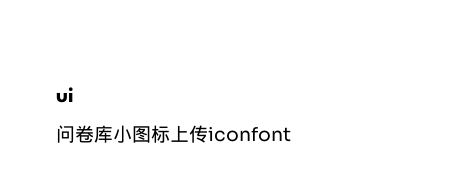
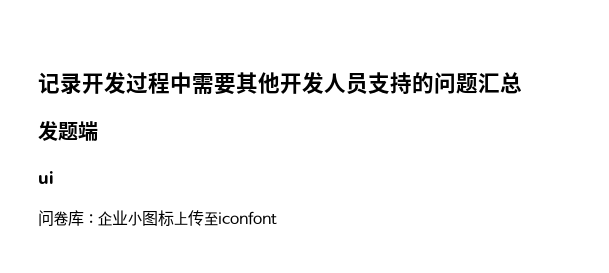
+ 记录开发过程中需要其他开发人员支持的问题汇总
+ 发题端
- 问卷库小图标上传iconfont
+ 问卷库：企业小图标上传至iconfont

